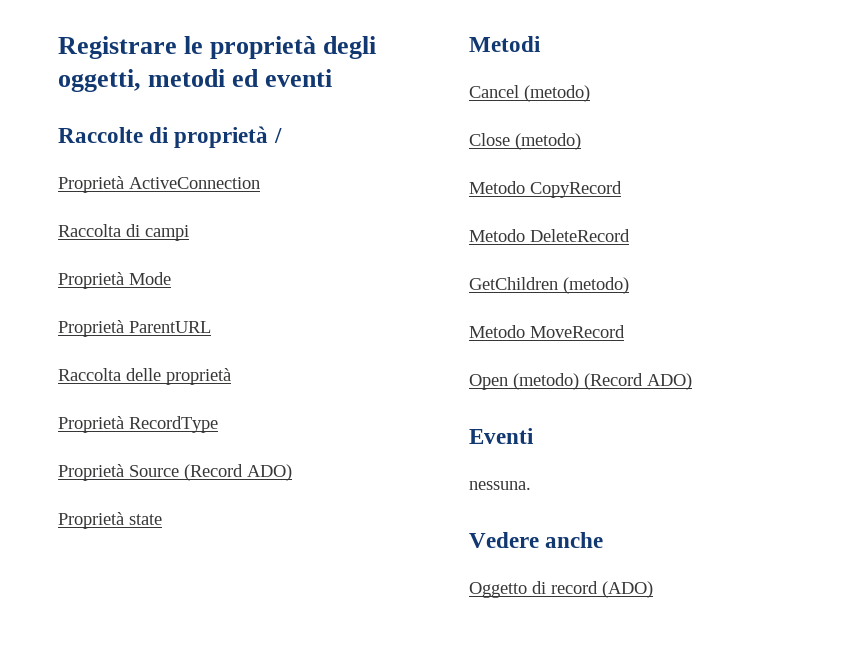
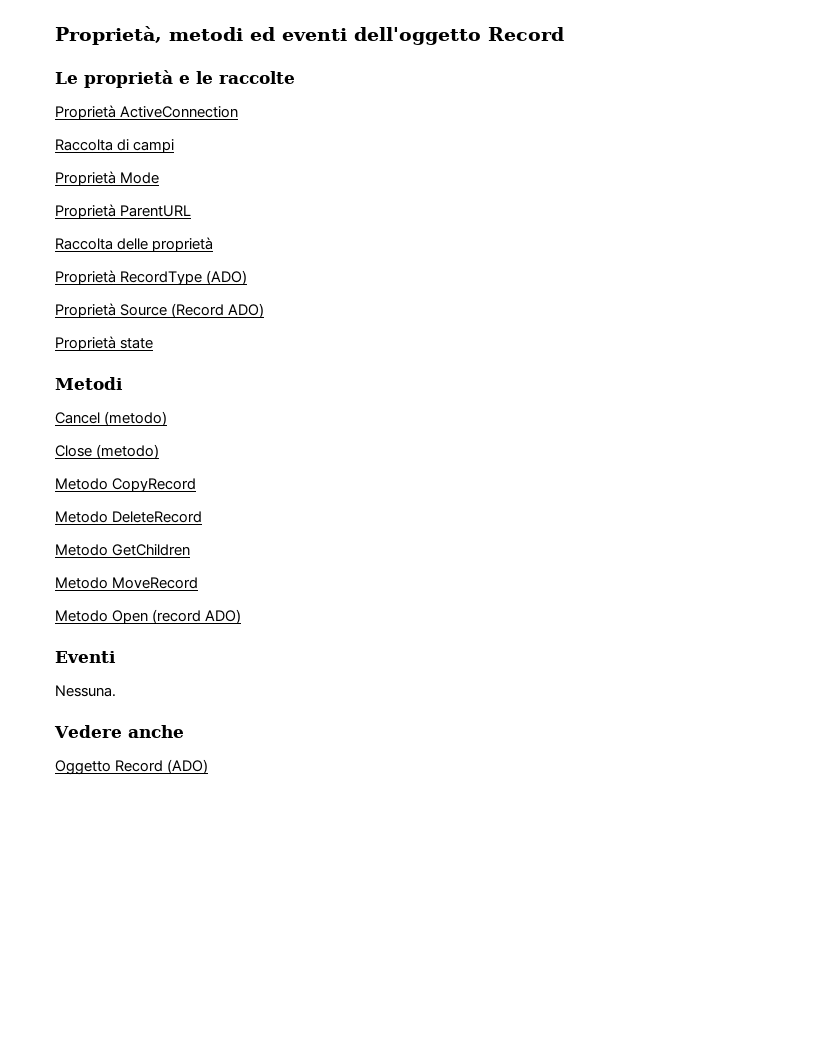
- Registrare le proprietà degli oggetti, metodi ed eventi
- Raccolte di proprietà /
+ Proprietà, metodi ed eventi dell'oggetto Record
+ Le proprietà e le raccolte
- Proprietà RecordType
+ Proprietà RecordType (ADO)
- GetChildren (metodo)
+ Metodo GetChildren
- Open (metodo) (Record ADO)
+ Metodo Open (record ADO)
- nessuna.
+ Nessuna.
- Oggetto di record (ADO)
+ Oggetto Record (ADO)

